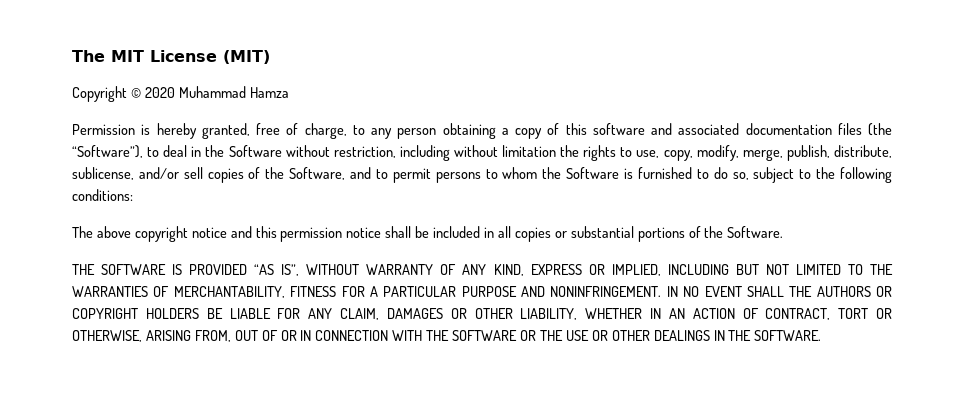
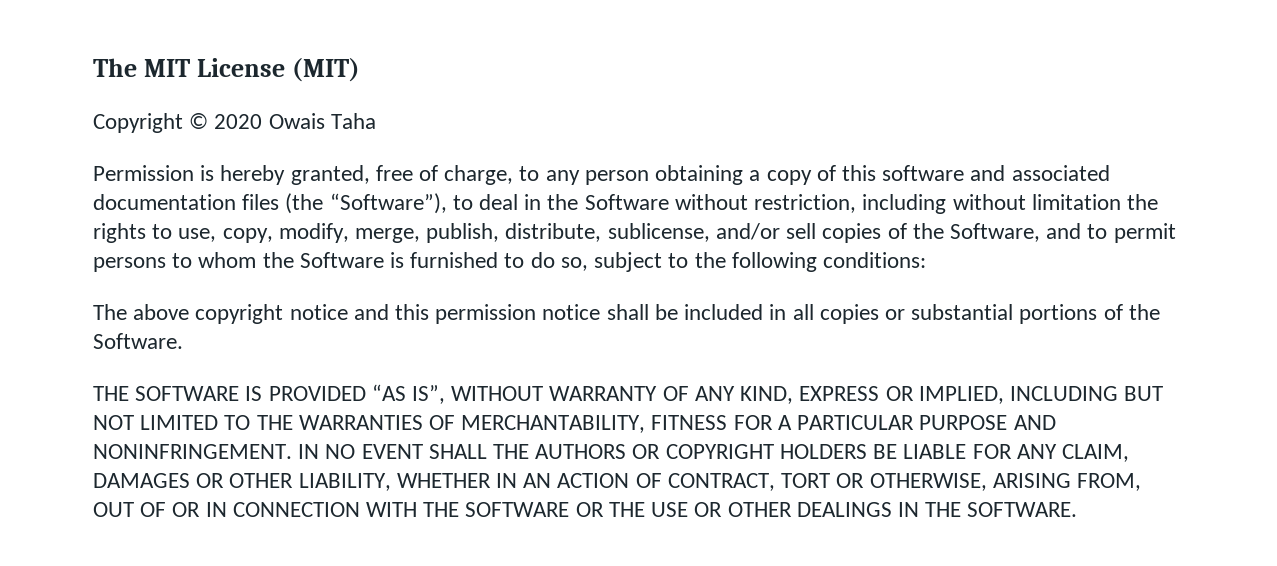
- Copyright © 2020 Muhammad Hamza
+ Copyright © 2020 Owais Taha

